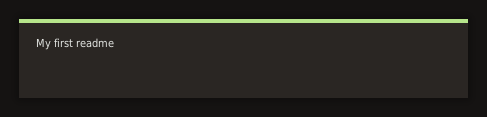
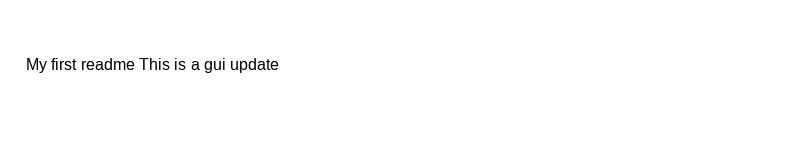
- My first readme
+ My first readme This is a gui update

